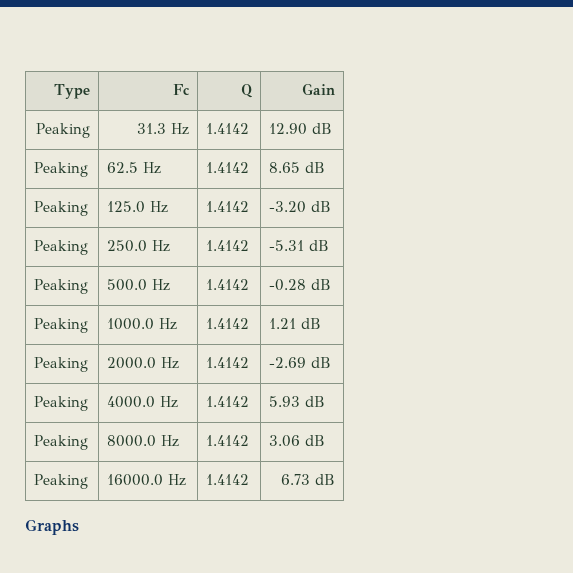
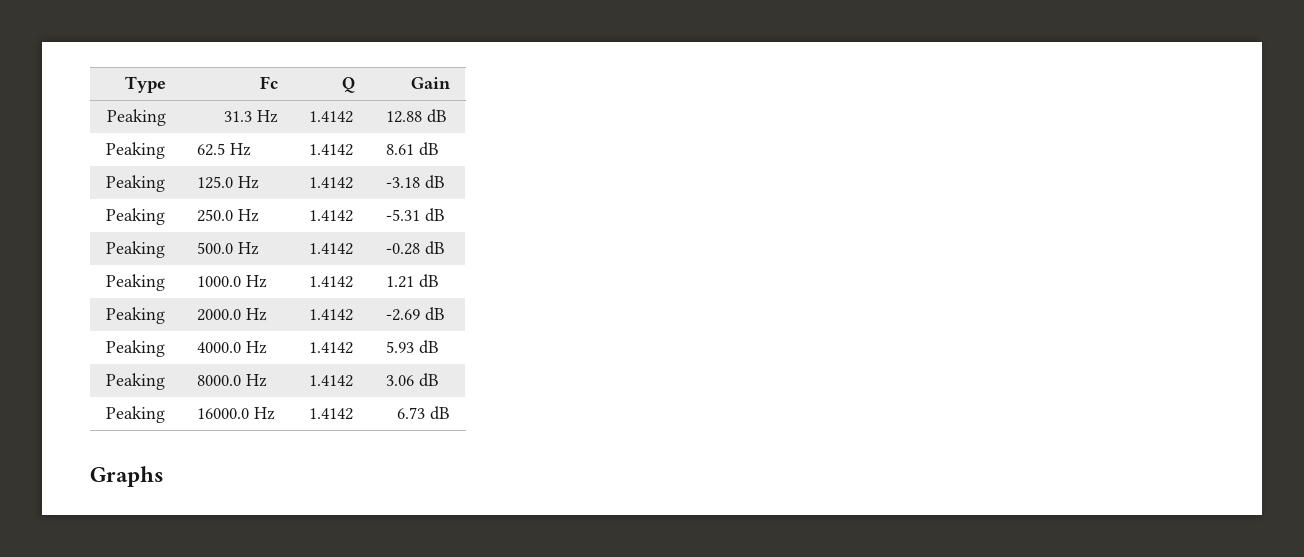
- Peaking | 31.3 Hz | 1.4142 | 12.90 dB
+ Peaking | 31.3 Hz | 1.4142 | 12.88 dB
- Peaking | 62.5 Hz | 1.4142 | 8.65 dB
+ Peaking | 62.5 Hz | 1.4142 | 8.61 dB
- Peaking | 125.0 Hz | 1.4142 | -3.20 dB
+ Peaking | 125.0 Hz | 1.4142 | -3.18 dB

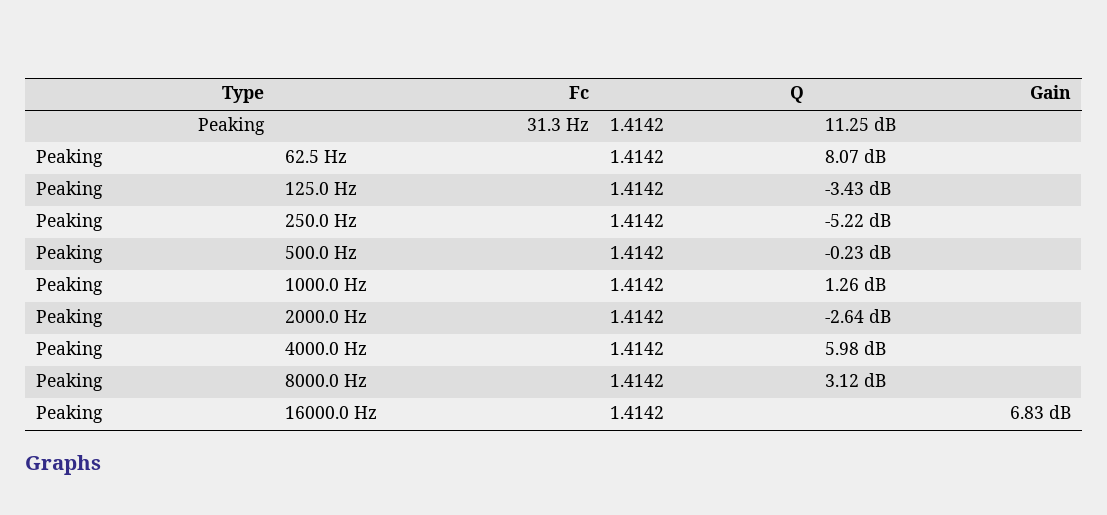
- Peaking | 31.3 Hz | 1.4142 | 12.88 dB
+ Peaking | 31.3 Hz | 1.4142 | 11.25 dB
- Peaking | 62.5 Hz | 1.4142 | 8.61 dB
+ Peaking | 62.5 Hz | 1.4142 | 8.07 dB
- Peaking | 125.0 Hz | 1.4142 | -3.18 dB
+ Peaking | 125.0 Hz | 1.4142 | -3.43 dB
- Peaking | 250.0 Hz | 1.4142 | -5.31 dB
+ Peaking | 250.0 Hz | 1.4142 | -5.22 dB
- Peaking | 500.0 Hz | 1.4142 | -0.28 dB
+ Peaking | 500.0 Hz | 1.4142 | -0.23 dB
- Peaking | 1000.0 Hz | 1.4142 | 1.21 dB
+ Peaking | 1000.0 Hz | 1.4142 | 1.26 dB
- Peaking | 2000.0 Hz | 1.4142 | -2.69 dB
+ Peaking | 2000.0 Hz | 1.4142 | -2.64 dB
- Peaking | 4000.0 Hz | 1.4142 | 5.93 dB
+ Peaking | 4000.0 Hz | 1.4142 | 5.98 dB
- Peaking | 8000.0 Hz | 1.4142 | 3.06 dB
+ Peaking | 8000.0 Hz | 1.4142 | 3.12 dB
- Peaking | 16000.0 Hz | 1.4142 | 6.73 dB
+ Peaking | 16000.0 Hz | 1.4142 | 6.83 dB

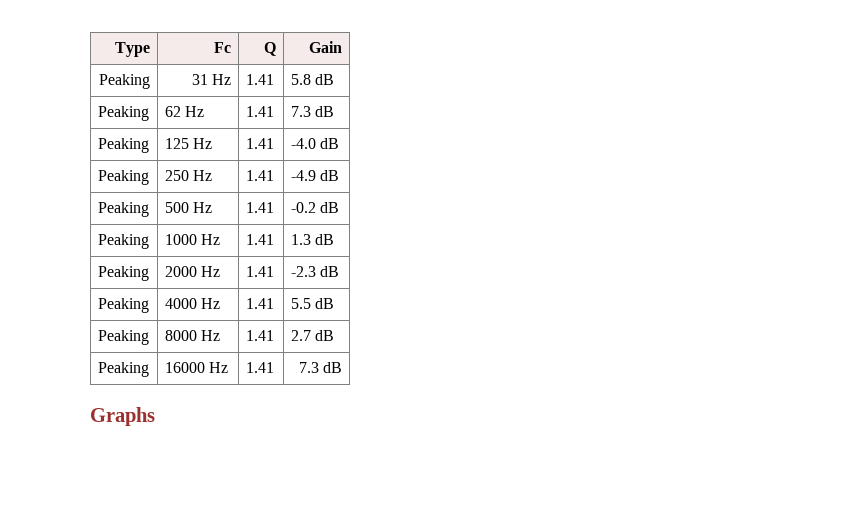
- Peaking | 31.3 Hz | 1.4142 | 11.25 dB
- Peaking | 62.5 Hz | 1.4142 | 8.07 dB
- Peaking | 125.0 Hz | 1.4142 | -3.43 dB
- Peaking | 250.0 Hz | 1.4142 | -5.22 dB
- Peaking | 500.0 Hz | 1.4142 | -0.23 dB
- Peaking | 1000.0 Hz | 1.4142 | 1.26 dB
- Peaking | 2000.0 Hz | 1.4142 | -2.64 dB
- Peaking | 4000.0 Hz | 1.4142 | 5.98 dB
- Peaking | 8000.0 Hz | 1.4142 | 3.12 dB
- Peaking | 16000.0 Hz | 1.4142 | 6.83 dB
+ Peaking | 31 Hz | 1.41 | 5.8 dB
+ Peaking | 62 Hz | 1.41 | 7.3 dB
+ Peaking | 125 Hz | 1.41 | -4.0 dB
+ Peaking | 250 Hz | 1.41 | -4.9 dB
+ Peaking | 500 Hz | 1.41 | -0.2 dB
+ Peaking | 1000 Hz | 1.41 | 1.3 dB
+ Peaking | 2000 Hz | 1.41 | -2.3 dB
+ Peaking | 4000 Hz | 1.41 | 5.5 dB
+ Peaking | 8000 Hz | 1.41 | 2.7 dB
+ Peaking | 16000 Hz | 1.41 | 7.3 dB

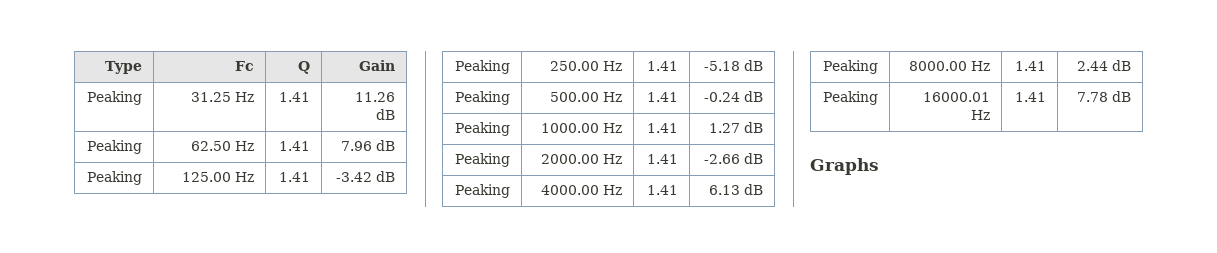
- Peaking | 31 Hz | 1.41 | 5.8 dB
- Peaking | 62 Hz | 1.41 | 7.3 dB
- Peaking | 125 Hz | 1.41 | -4.0 dB
- Peaking | 250 Hz | 1.41 | -4.9 dB
- Peaking | 500 Hz | 1.41 | -0.2 dB
- Peaking | 1000 Hz | 1.41 | 1.3 dB
- Peaking | 2000 Hz | 1.41 | -2.3 dB
- Peaking | 4000 Hz | 1.41 | 5.5 dB
- Peaking | 8000 Hz | 1.41 | 2.7 dB
- Peaking | 16000 Hz | 1.41 | 7.3 dB
+ Peaking | 31.25 Hz | 1.41 | 11.26 dB
+ Peaking | 62.50 Hz | 1.41 | 7.96 dB
+ Peaking | 125.00 Hz | 1.41 | -3.42 dB
+ Peaking | 250.00 Hz | 1.41 | -5.18 dB
+ Peaking | 500.00 Hz | 1.41 | -0.24 dB
+ Peaking | 1000.00 Hz | 1.41 | 1.27 dB
+ Peaking | 2000.00 Hz | 1.41 | -2.66 dB
+ Peaking | 4000.00 Hz | 1.41 | 6.13 dB
+ Peaking | 8000.00 Hz | 1.41 | 2.44 dB
+ Peaking | 16000.01 Hz | 1.41 | 7.78 dB

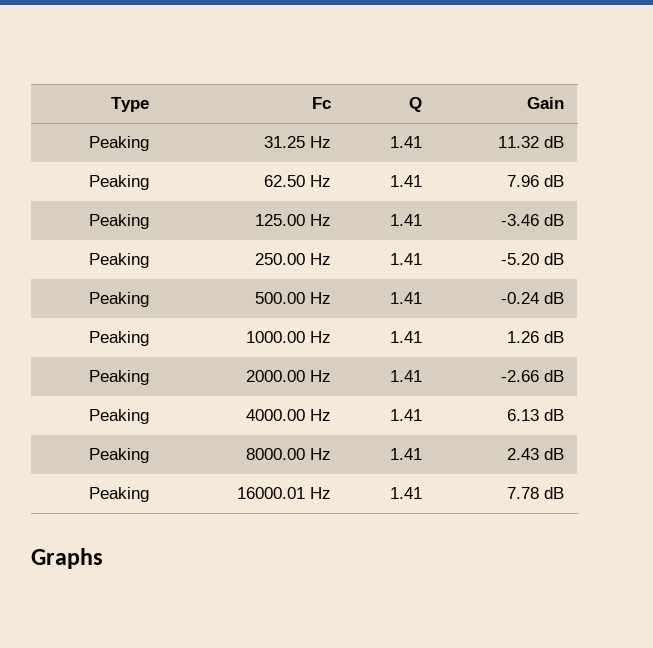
- Peaking | 31.25 Hz | 1.41 | 11.26 dB
+ Peaking | 31.25 Hz | 1.41 | 11.32 dB
- Peaking | 125.00 Hz | 1.41 | -3.42 dB
+ Peaking | 125.00 Hz | 1.41 | -3.46 dB
- Peaking | 250.00 Hz | 1.41 | -5.18 dB
+ Peaking | 250.00 Hz | 1.41 | -5.20 dB
- Peaking | 1000.00 Hz | 1.41 | 1.27 dB
+ Peaking | 1000.00 Hz | 1.41 | 1.26 dB
- Peaking | 8000.00 Hz | 1.41 | 2.44 dB
+ Peaking | 8000.00 Hz | 1.41 | 2.43 dB

